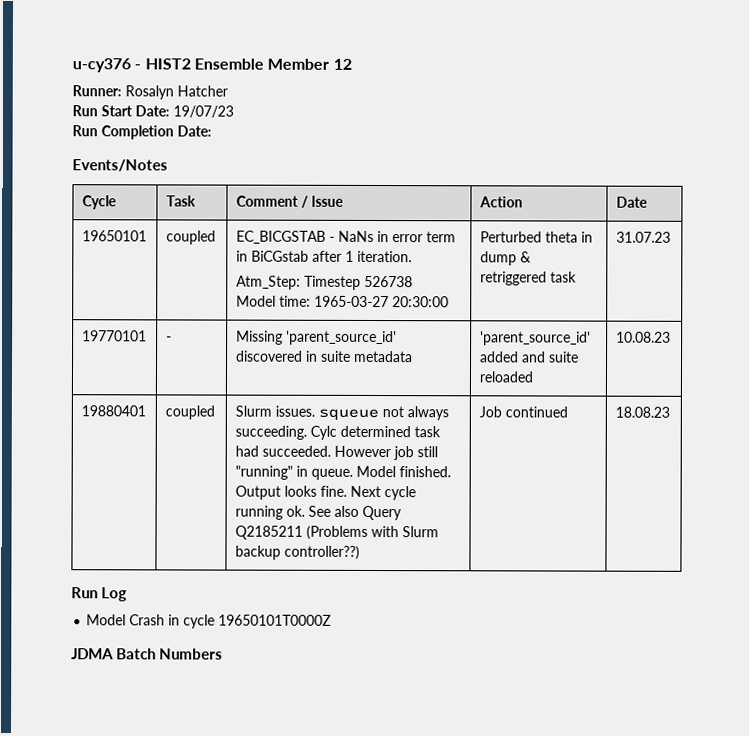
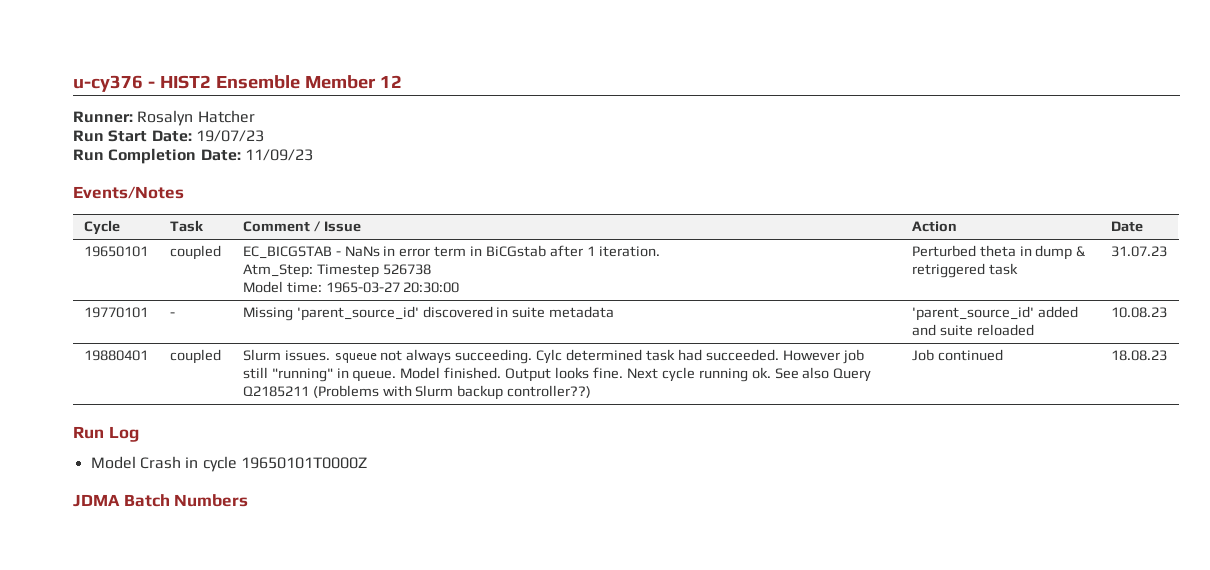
- Run Completion Date:
+ Run Completion Date: 11/09/23

